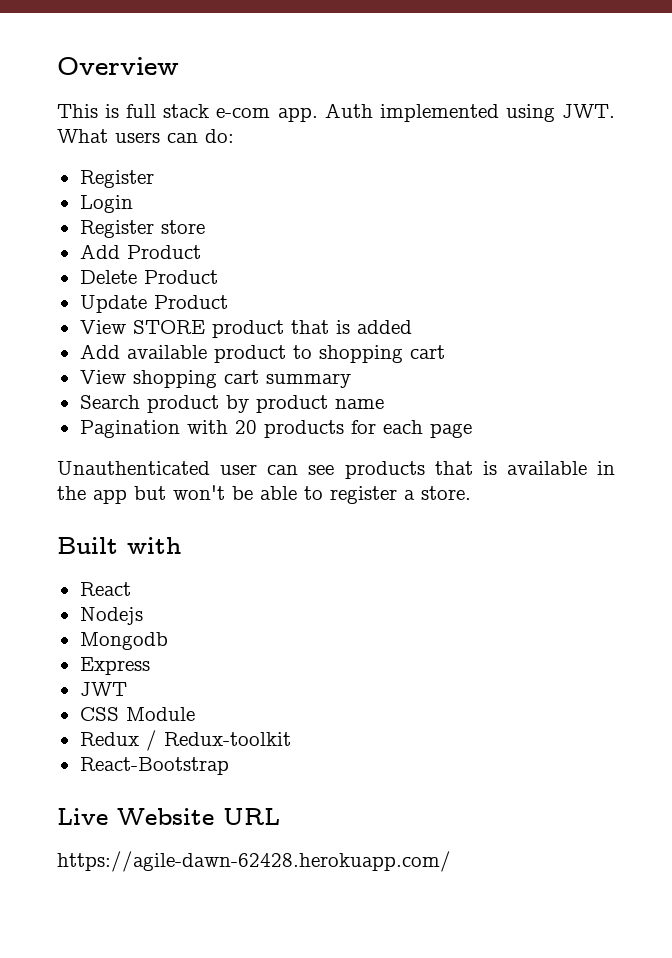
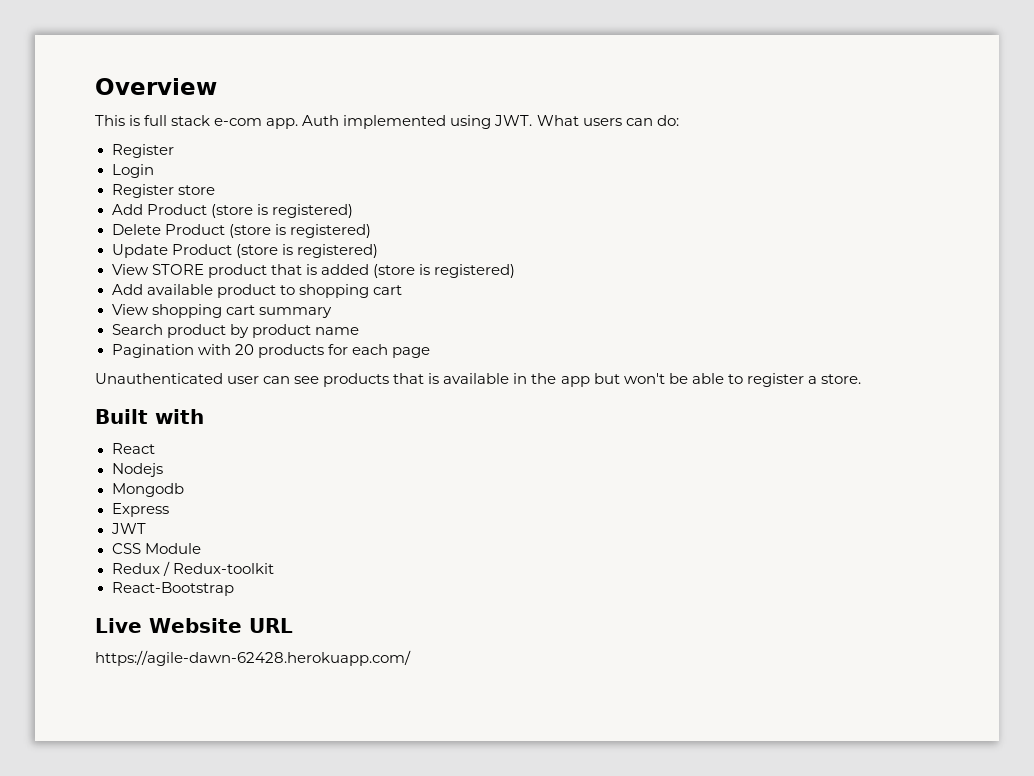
- Add Product
+ Add Product (store is registered)
- Delete Product
+ Delete Product (store is registered)
- Update Product
+ Update Product (store is registered)
- View STORE product that is added
+ View STORE product that is added (store is registered)

